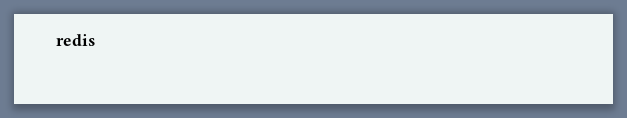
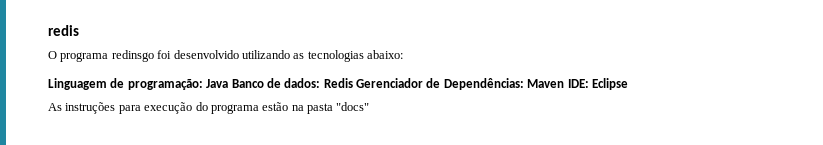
+ O programa redinsgo foi desenvolvido utilizando as tecnologias abaixo:
+ Linguagem de programação: Java Banco de dados: Redis Gerenciador de Dependências: Maven IDE: Eclipse
+ As instruções para execução do programa estão na pasta "docs"

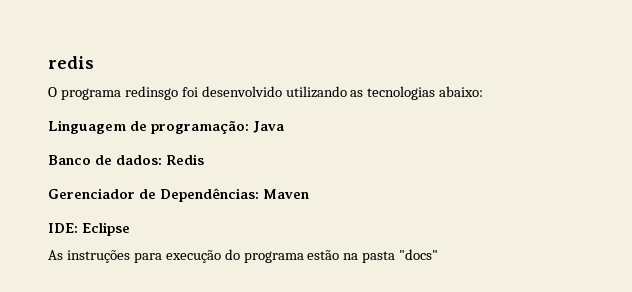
- Linguagem de programação: Java Banco de dados: Redis Gerenciador de Dependências: Maven IDE: Eclipse
+ Linguagem de programação: Java
+ Banco de dados: Redis
+ Gerenciador de Dependências: Maven
+ IDE: Eclipse

